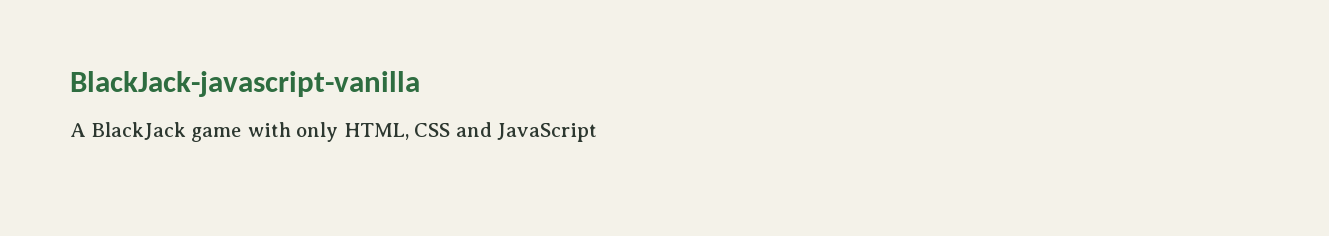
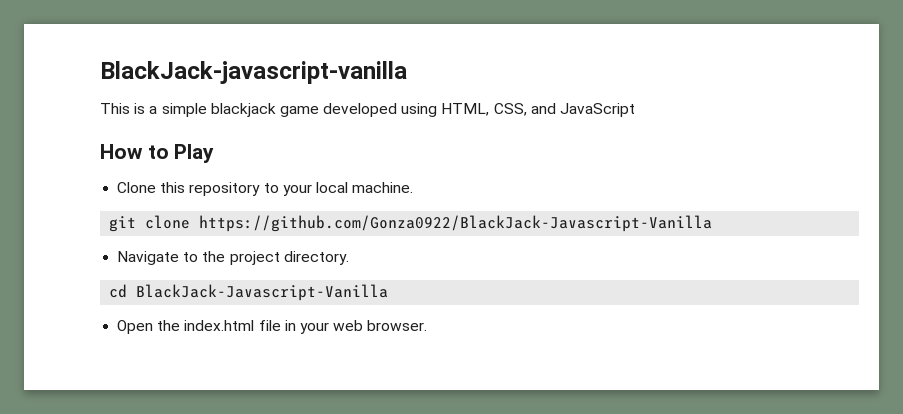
- A BlackJack game with only HTML, CSS and JavaScript
+ This is a simple blackjack game developed using HTML, CSS, and JavaScript
+ How to Play
+ Clone this repository to your local machine.
+ git clone https://github.com/Gonza0922/BlackJack-Javascript-Vanilla
+ Navigate to the project directory.
+ cd BlackJack-Javascript-Vanilla
+ Open the index.html file in your web browser.

